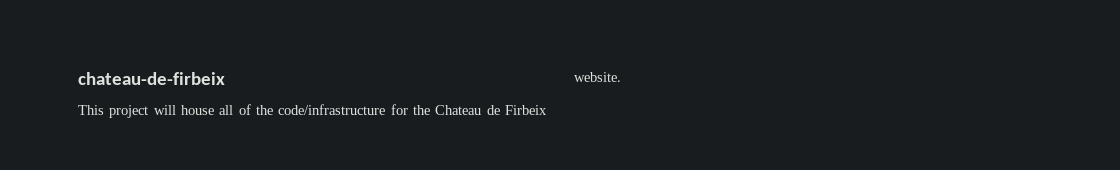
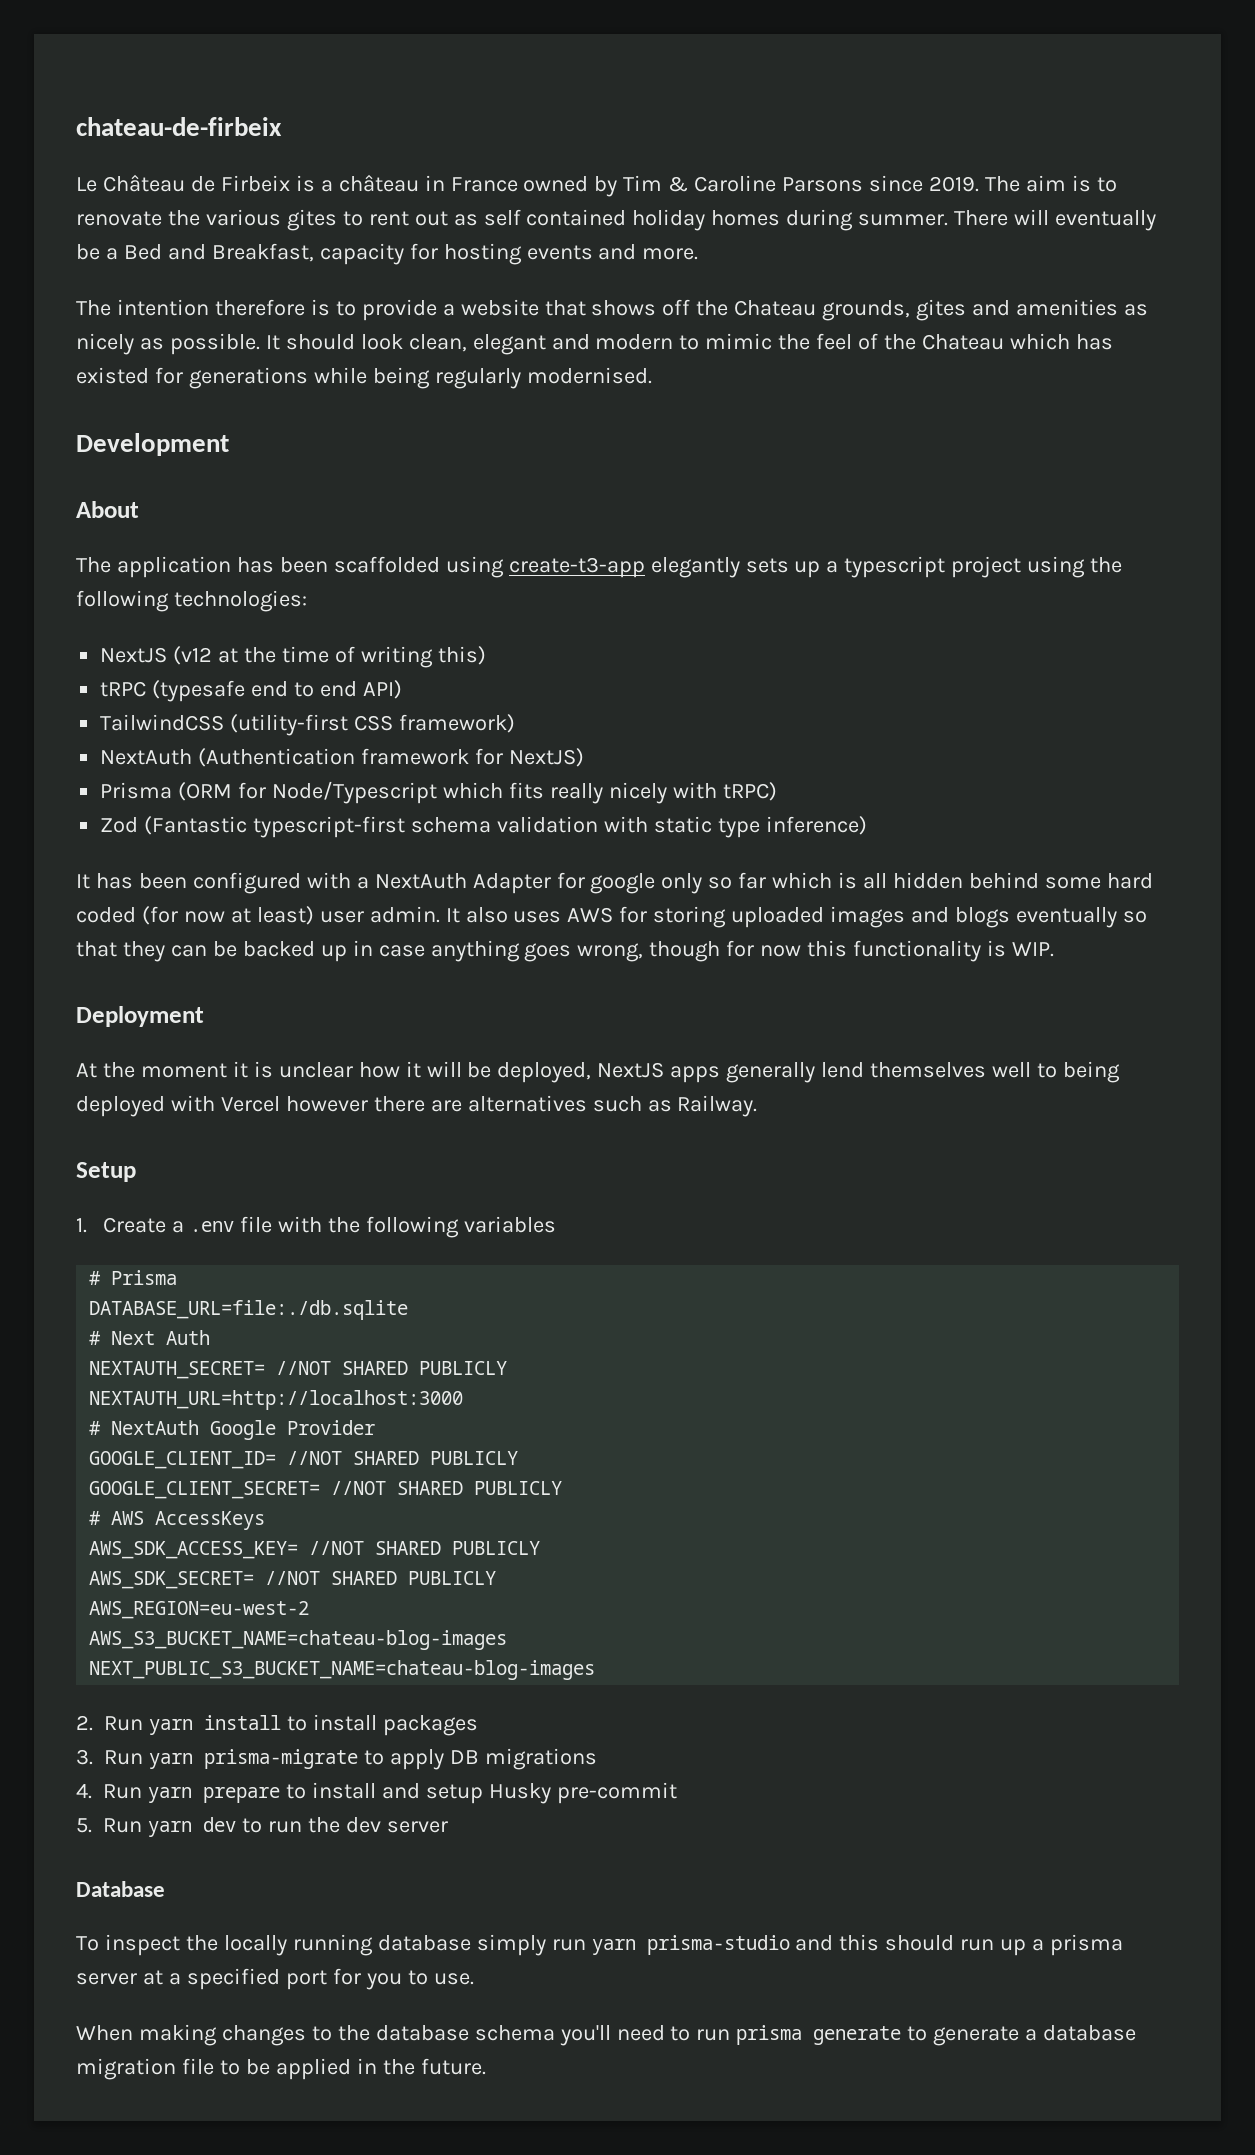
- This project will house all of the code/infrastructure for the Chateau de Firbeix website.
+ Le Château de Firbeix is a château in France owned by Tim & Caroline Parsons since 2019. The aim is to renovate the various gites to rent out as self contained holiday homes during summer. There will eventually be a Bed and Breakfast, capacity for hosting events and more.
+ The intention therefore is to provide a website that shows off the Chateau grounds, gites and amenities as nicely as possible. It should look clean, elegant and modern to mimic the feel of the Chateau which has existed for generations while being regularly modernised.
+ Development
+ About
+ The application has been scaffolded using create-t3-app elegantly sets up a typescript project using the following technologies:
+ NextJS (v12 at the time of writing this)
+ tRPC (typesafe end to end API)
+ TailwindCSS (utility-first CSS framework)
+ NextAuth (Authentication framework for NextJS)
+ Prisma (ORM for Node/Typescript which fits really nicely with tRPC)
+ Zod (Fantastic typescript-first schema validation with static type inference)
+ It has been configured with a NextAuth Adapter for google only so far which is all hidden behind some hard coded (for now at least) user admin. It also uses AWS for storing uploaded images and blogs eventually so that they can be backed up in case anything goes wrong, though for now this functionality is WIP.
+ Deployment
+ At the moment it is unclear how it will be deployed, NextJS apps generally lend themselves well to being deployed with Vercel however there are alternatives such as Railway.
+ Setup
+ 1. Create a .env file with the following variables
+ # Prisma
+ DATABASE_URL=file:./db.sqlite
+ # Next Auth
+ NEXTAUTH_SECRET= //NOT SHARED PUBLICLY
+ NEXTAUTH_URL=http://localhost:3000
+ # NextAuth Google Provider
+ GOOGLE_CLIENT_ID= //NOT SHARED PUBLICLY
+ GOOGLE_CLIENT_SECRET= //NOT SHARED PUBLICLY
+ # AWS AccessKeys
+ AWS_SDK_ACCESS_KEY= //NOT SHARED PUBLICLY
+ AWS_SDK_SECRET= //NOT SHARED PUBLICLY
+ AWS_REGION=eu-west-2
+ AWS_S3_BUCKET_NAME=chateau-blog-images
+ NEXT_PUBLIC_S3_BUCKET_NAME=chateau-blog-images
+ 2. Run yarn install to install packages
+ 3. Run yarn prisma-migrate to apply DB migrations
+ 4. Run yarn prepare to install and setup Husky pre-commit
+ 5. Run yarn dev to run the dev server
+ Database
+ To inspect the locally running database simply run yarn prisma-studio and this should run up a prisma server at a specified port for you to use.
+ When making changes to the database schema you'll need to run prisma generate to generate a database migration file to be applied in the future.

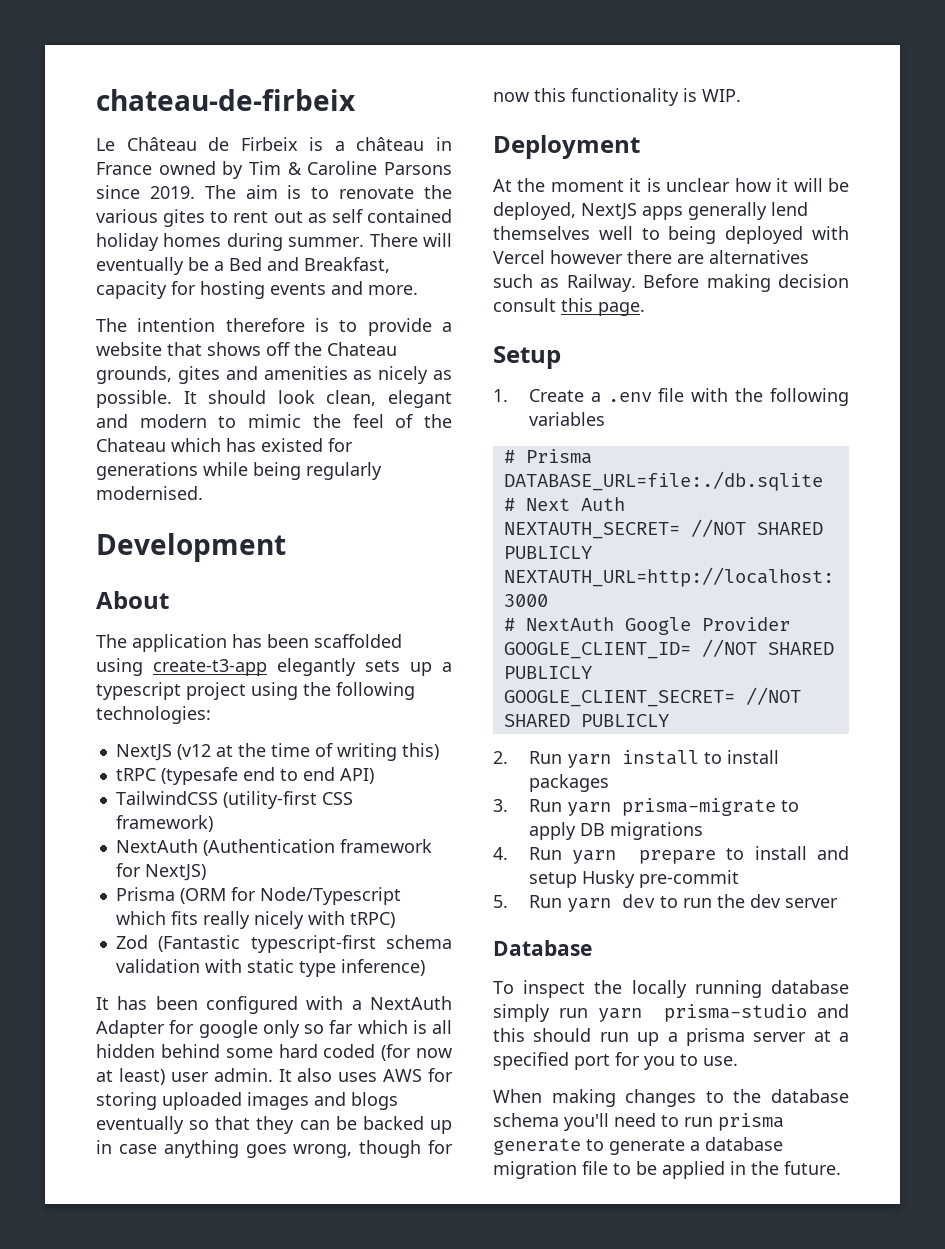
+ Before making decision consult this page.
- # AWS AccessKeys
- AWS_SDK_ACCESS_KEY= //NOT SHARED PUBLICLY
- AWS_SDK_SECRET= //NOT SHARED PUBLICLY
- AWS_REGION=eu-west-2
- AWS_S3_BUCKET_NAME=chateau-blog-images
- NEXT_PUBLIC_S3_BUCKET_NAME=chateau-blog-images

